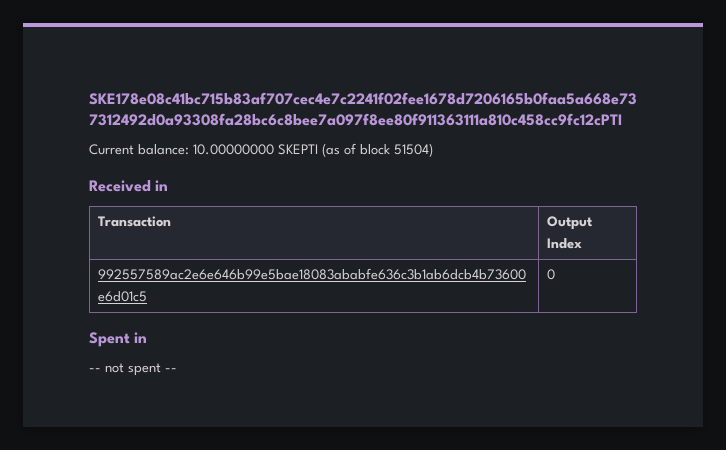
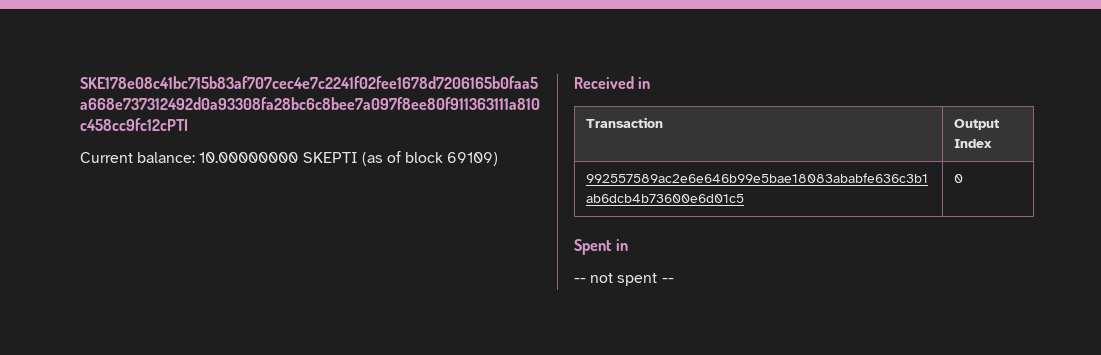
- Current balance: 10.00000000 SKEPTI (as of block 51504)
+ Current balance: 10.00000000 SKEPTI (as of block 69109)

